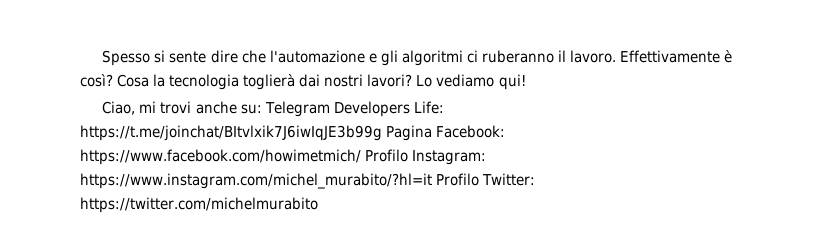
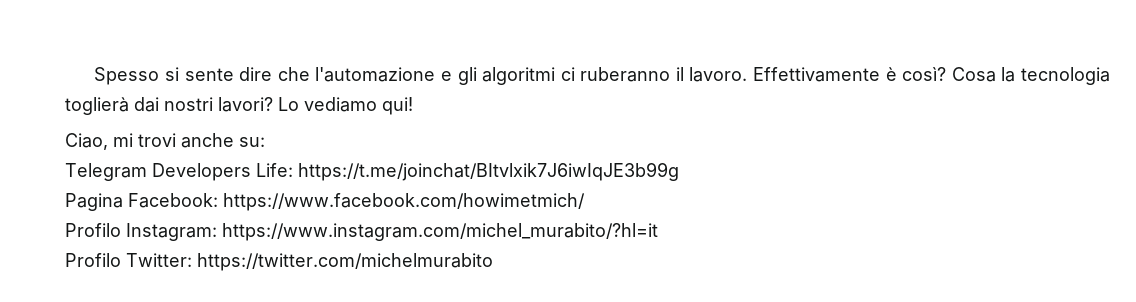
- Ciao, mi trovi anche su: Telegram Developers Life: https://t.me/joinchat/BItvlxik7J6iwIqJE3b99g Pagina Facebook: https://www.facebook.com/howimetmich/ Profilo Instagram: https://www.instagram.com/michel_murabito/?hl=it Profilo Twitter: https://twitter.com/michelmurabito
+ Ciao, mi trovi anche su:
+ Telegram Developers Life: https://t.me/joinchat/BItvlxik7J6iwIqJE3b99g
+ Pagina Facebook: https://www.facebook.com/howimetmich/
+ Profilo Instagram: https://www.instagram.com/michel_murabito/?hl=it
+ Profilo Twitter: https://twitter.com/michelmurabito

